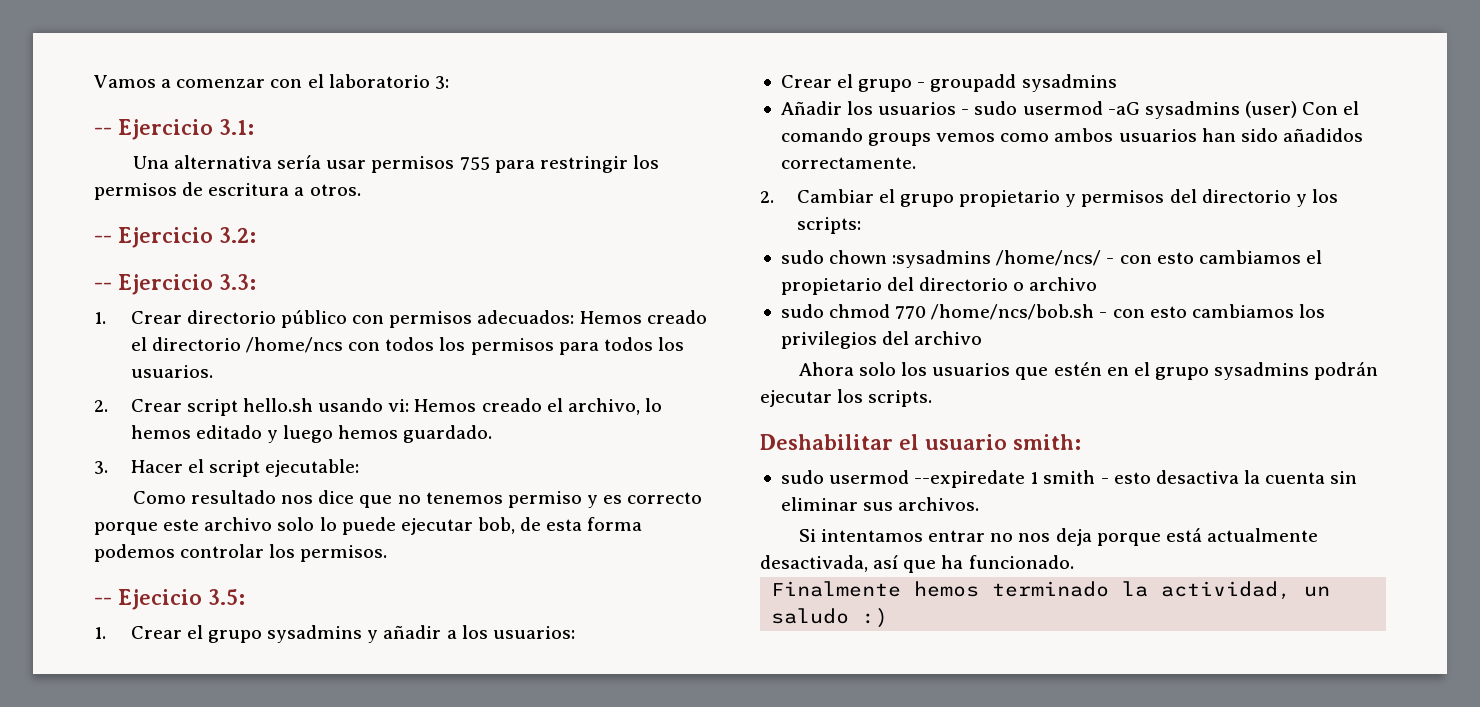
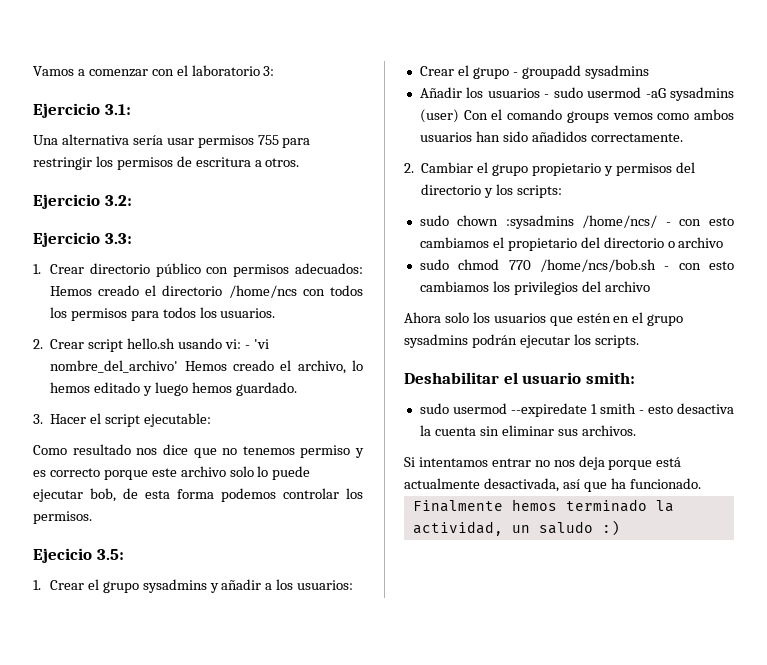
- -- Ejercicio 3.1:
+ Ejercicio 3.1:
- -- Ejercicio 3.2:
+ Ejercicio 3.2:
- -- Ejercicio 3.3:
+ Ejercicio 3.3:
- 2. Crear script hello.sh usando vi: Hemos creado el archivo, lo hemos editado y luego hemos guardado.
+ 2. Crear script hello.sh usando vi: - 'vi nombre_del_archivo' Hemos creado el archivo, lo hemos editado y luego hemos guardado.
- -- Ejecicio 3.5:
+ Ejecicio 3.5:

